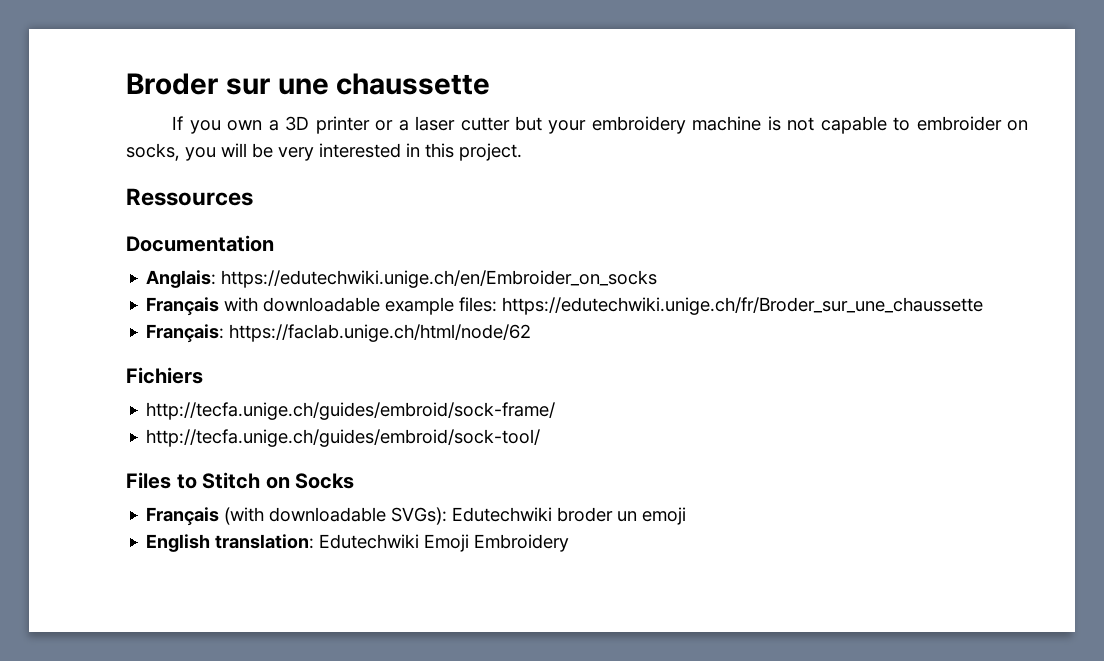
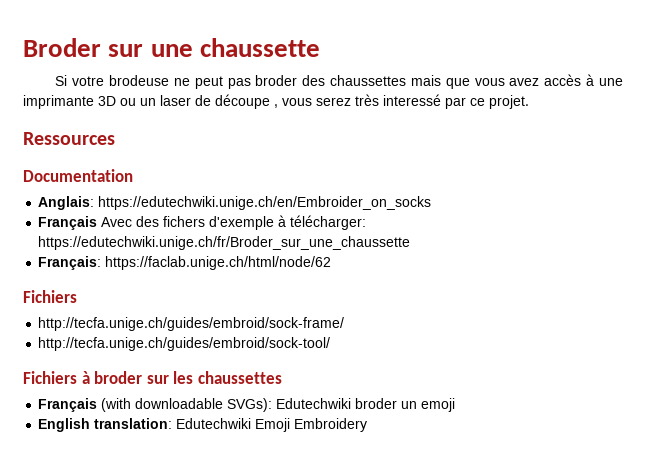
- If you own a 3D printer or a laser cutter but your embroidery machine is not capable to embroider on socks, you will be very interested in this project.
+ Si votre brodeuse ne peut pas broder des chaussettes mais que vous avez accès à une imprimante 3D ou un laser de découpe , vous serez très interessé par ce projet.
- Français with downloadable example files: https://edutechwiki.unige.ch/fr/Broder_sur_une_chaussette
+ Français Avec des fichers d'exemple à télécharger: https://edutechwiki.unige.ch/fr/Broder_sur_une_chaussette
- Files to Stitch on Socks
+ Fichiers à broder sur les chaussettes

